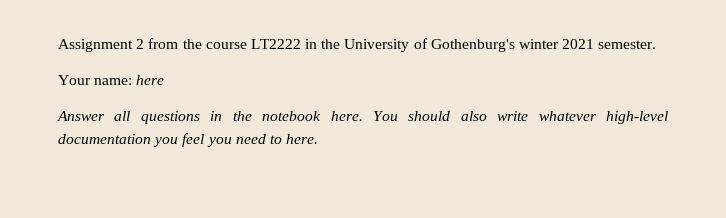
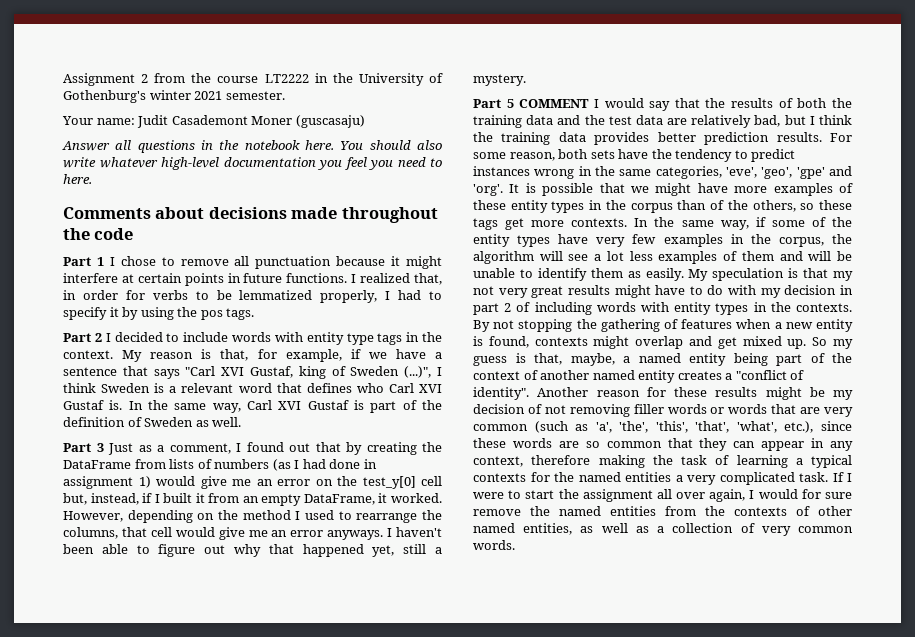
- Your name: here
+ Your name: Judit Casademont Moner (guscasaju)
+ Comments about decisions made throughout the code
+ Part 1 I chose to remove all punctuation because it might interfere at certain points in future functions. I realized that, in order for verbs to be lemmatized properly, I had to specify it by using the pos tags.
+ Part 2 I decided to include words with entity type tags in the context. My reason is that, for example, if we have a sentence that says "Carl XVI Gustaf, king of Sweden (...)", I think Sweden is a relevant word that defines who Carl XVI Gustaf is. In the same way, Carl XVI Gustaf is part of the definition of Sweden as well.
+ Part 3 Just as a comment, I found out that by creating the DataFrame from lists of numbers (as I had done in assignment 1) would give me an error on the test_y[0] cell but, instead, if I built it from an empty DataFrame, it worked. However, depending on the method I used to rearrange the columns, that cell would give me an error anyways. I haven't been able to figure out why that happened yet, still a mystery.
+ Part 5 COMMENT I would say that the results of both the training data and the test data are relatively bad, but I think the training data provides better prediction results. For some reason, both sets have the tendency to predict instances wrong in the same categories, 'eve', 'geo', 'gpe' and 'org'. It is possible that we might have more examples of these entity types in the corpus than of the others, so these tags get more contexts. In the same way, if some of the entity types have very few examples in the corpus, the algorithm will see a lot less examples of them and will be unable to identify them as easily. My speculation is that my not very great results might have to do with my decision in part 2 of including words with entity types in the contexts. By not stopping the gathering of features when a new entity is found, contexts might overlap and get mixed up. So my guess is that, maybe, a named entity being part of the context of another named entity creates a "conflict of identity". Another reason for these results might be my decision of not removing filler words or words that are very common (such as 'a', 'the', 'this', 'that', 'what', etc.), since these words are so common that they can appear in any context, therefore making the task of learning a typical contexts for the named entities a very complicated task. If I were to start the assignment all over again, I would for sure remove the named entities from the contexts of other named entities, as well as a collection of very common words.

